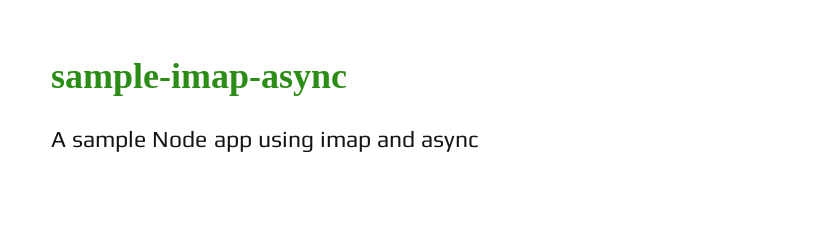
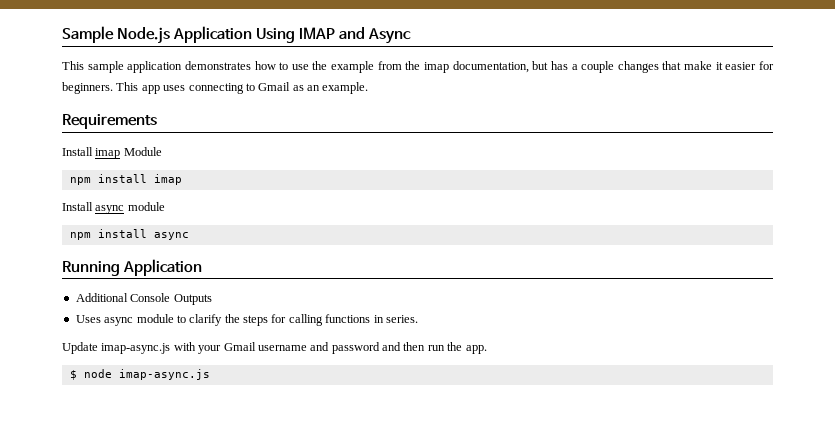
- sample-imap-async
- A sample Node app using imap and async
+ Sample Node.js Application Using IMAP and Async
+ This sample application demonstrates how to use the example from the imap documentation, but has a couple changes that make it easier for beginners. This app uses connecting to Gmail as an example.
+ Requirements
+ Install imap Module
+ npm install imap
+ Install async module
+ npm install async
+ Running Application
+ Additional Console Outputs
+ Uses async module to clarify the steps for calling functions in series.
+ Update imap-async.js with your Gmail username and password and then run the app.
+ $ node imap-async.js

